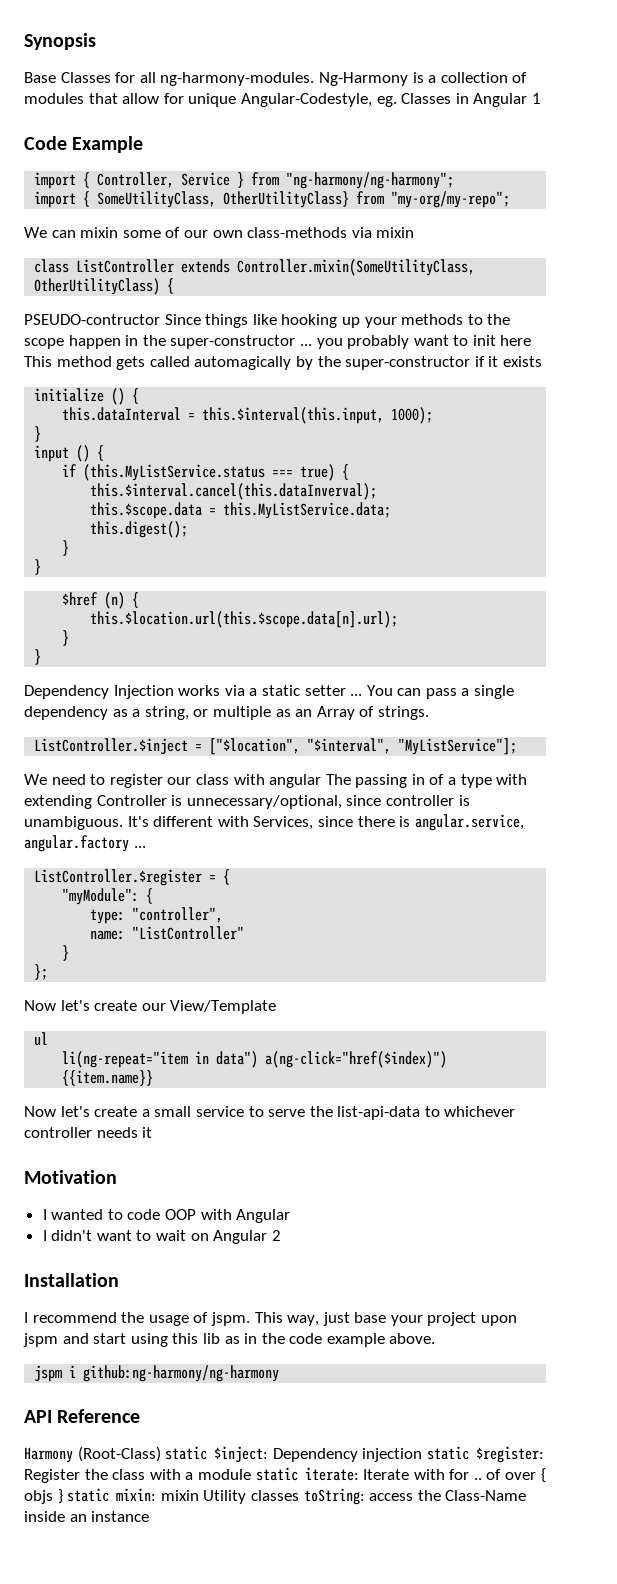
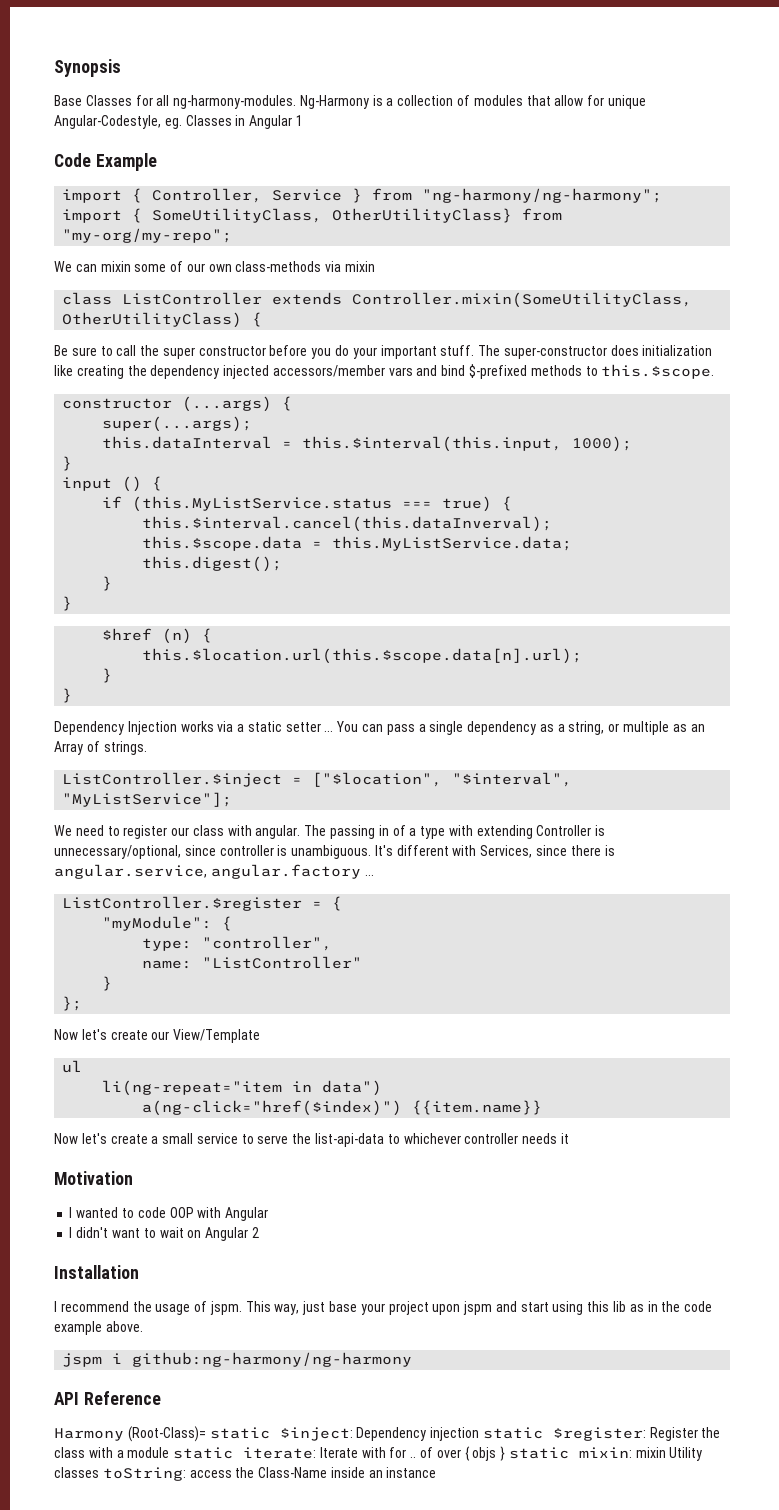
- PSEUDO-contructor Since things like hooking up your methods to the scope happen in the super-constructor ... you probably want to init here This method gets called automagically by the super-constructor if it exists
- initialize () {
+ Be sure to call the super constructor before you do your important stuff. The super-constructor does initialization like creating the dependency injected accessors/member vars and bind $-prefixed methods to this.$scope.
+ constructor (...args) {
+ super(...args);
- We need to register our class with angular The passing in of a type with extending Controller is unnecessary/optional, since controller is unambiguous.
+ We need to register our class with angular. The passing in of a type with extending Controller is unnecessary/optional, since controller is unambiguous.
- li(ng-repeat="item in data") a(ng-click="href($index)") {{item.name}}
+ li(ng-repeat="item in data")
+ a(ng-click="href($index)") {{item.name}}
- Harmony (Root-Class) static $inject: Dependency injection static $register: Register the class with a module static iterate: Iterate with for .. of over { objs } static mixin: mixin Utility classes toString: access the Class-Name inside an instance
+ Harmony (Root-Class)= static $inject: Dependency injection static $register: Register the class with a module static iterate: Iterate with for .. of over { objs } static mixin: mixin Utility classes toString: access the Class-Name inside an instance

